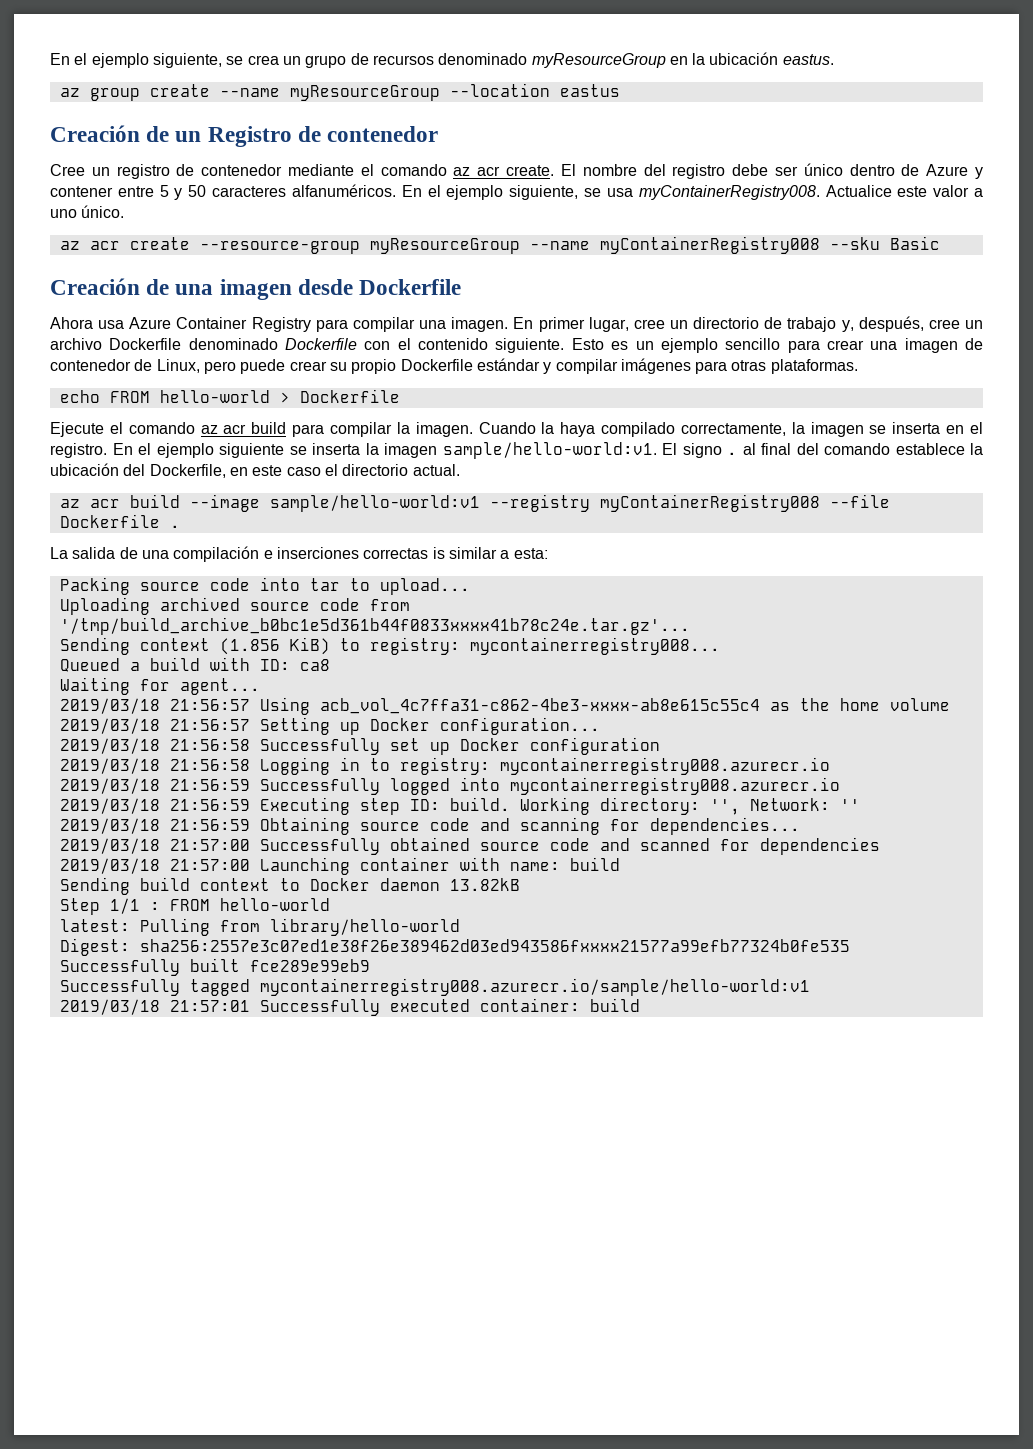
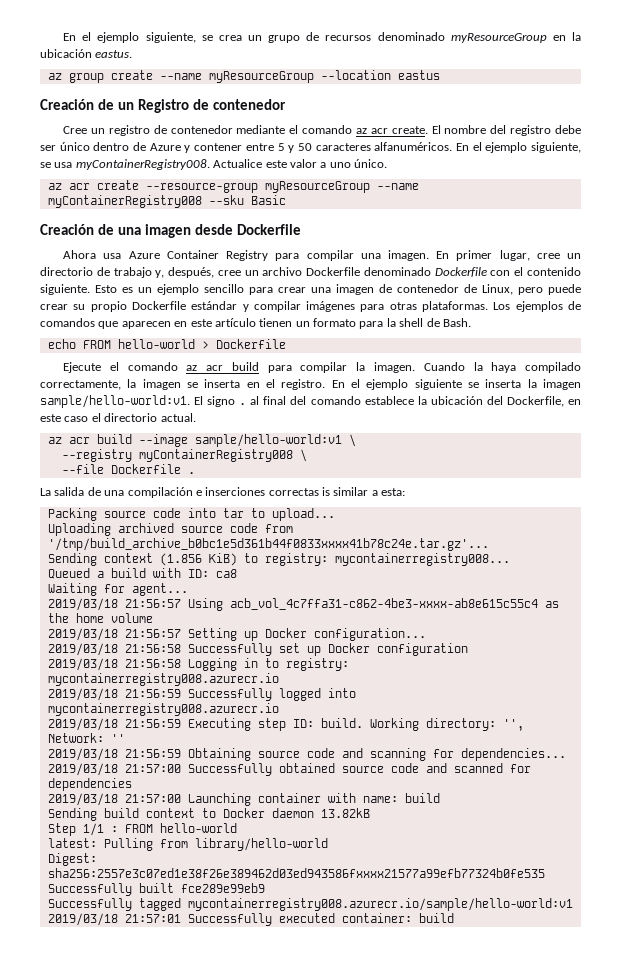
+ Los ejemplos de comandos que aparecen en este artículo tienen un formato para la shell de Bash.
- az acr build --image sample/hello-world:v1 --registry myContainerRegistry008 --file Dockerfile .
+ az acr build --image sample/hello-world:v1 \
+ --registry myContainerRegistry008 \
+ --file Dockerfile .

